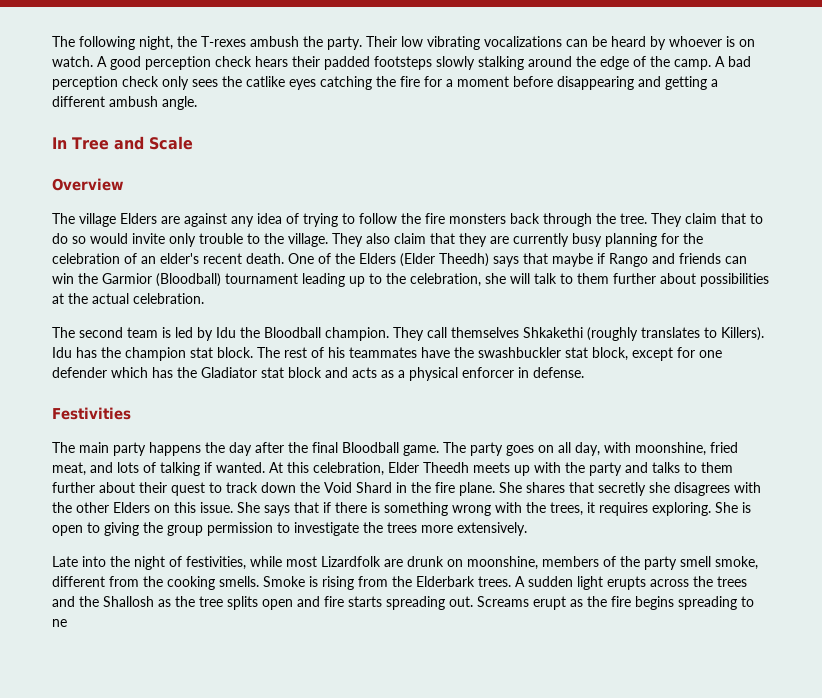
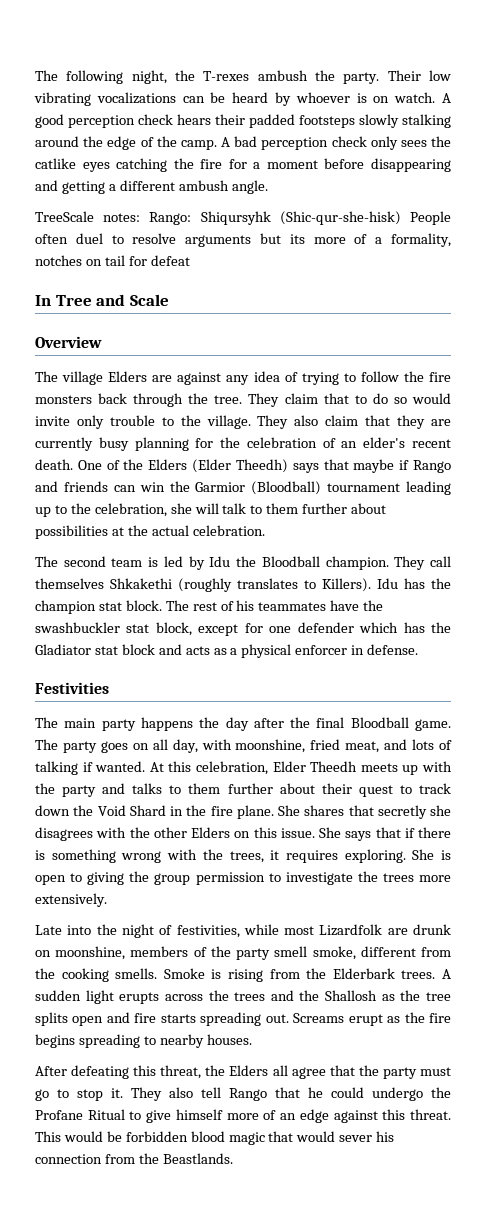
+ TreeScale notes: Rango: Shiqursyhk (Shic-qur-she-hisk) People often duel to resolve arguments but its more of a formality, notches on tail for defeat
- Screams erupt as the fire begins spreading to ne
+ Screams erupt as the fire begins spreading to nearby houses.
+ After defeating this threat, the Elders all agree that the party must go to stop it. They also tell Rango that he could undergo the Profane Ritual to give himself more of an edge against this threat. This would be forbidden blood magic that would sever his connection from the Beastlands.

